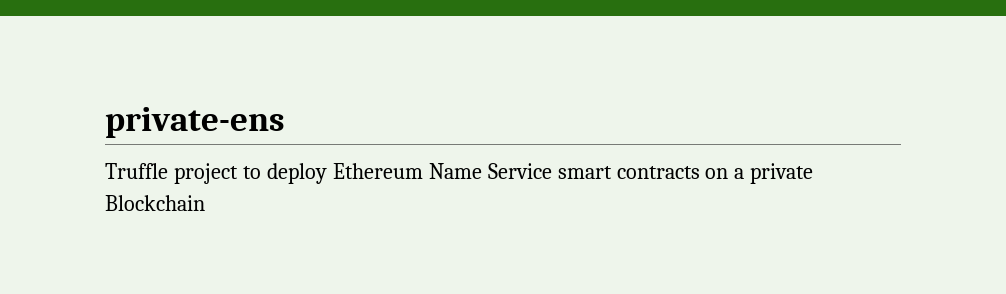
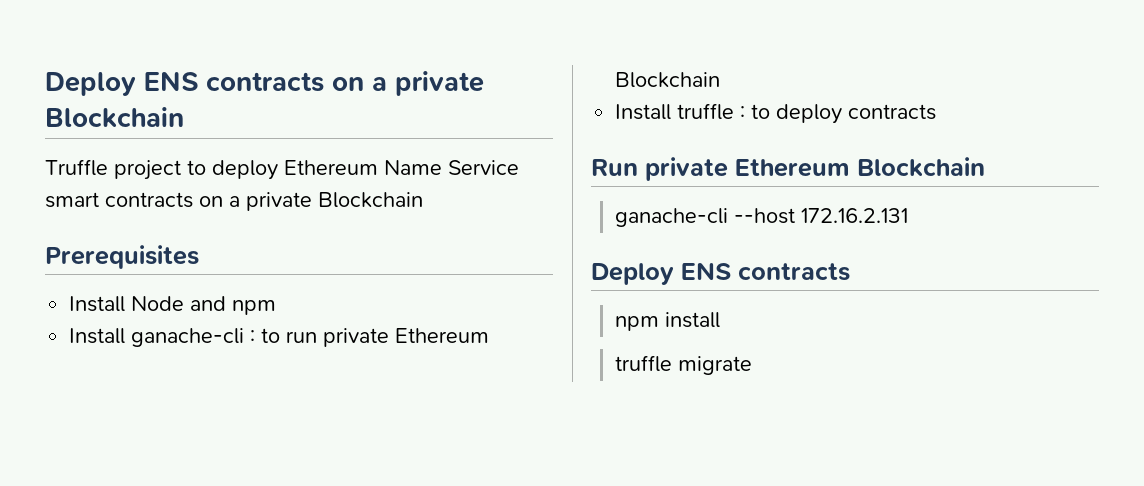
- private-ens
+ Deploy ENS contracts on a private Blockchain
+ Prerequisites
+ Install Node and npm
+ Install ganache-cli : to run private Ethereum Blockchain
+ Install truffle : to deploy contracts
+ Run private Ethereum Blockchain
+ ganache-cli --host 172.16.2.131
+ Deploy ENS contracts
+ npm install
+ truffle migrate

